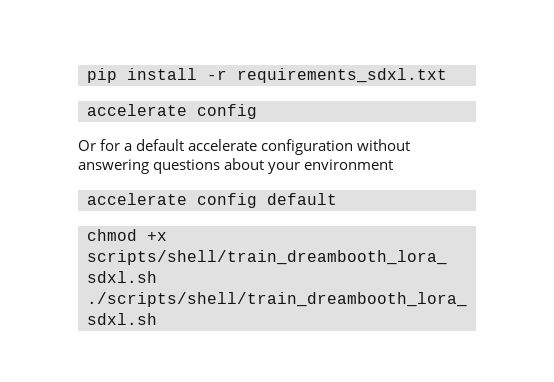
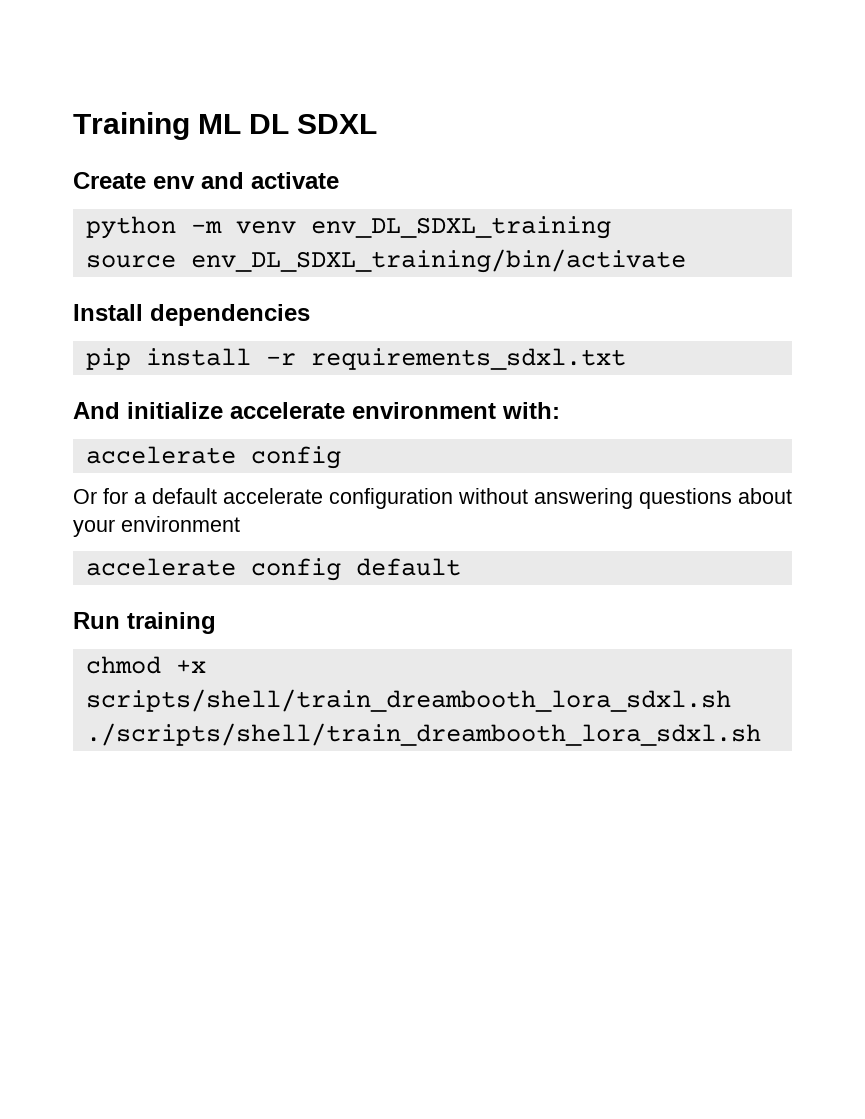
+ Training ML DL SDXL
+ Create env and activate
+ python -m venv env_DL_SDXL_training
+ source env_DL_SDXL_training/bin/activate
+ Install dependencies
+ And initialize accelerate environment with:
+ Run training

